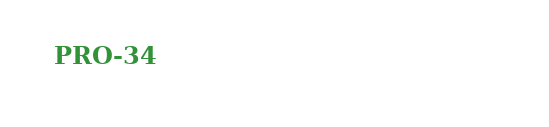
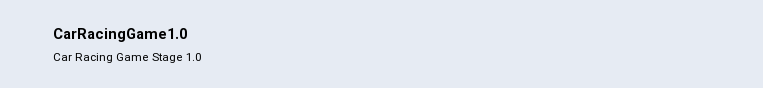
- PRO-34
+ CarRacingGame1.0
+ Car Racing Game Stage 1.0

